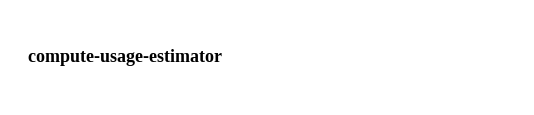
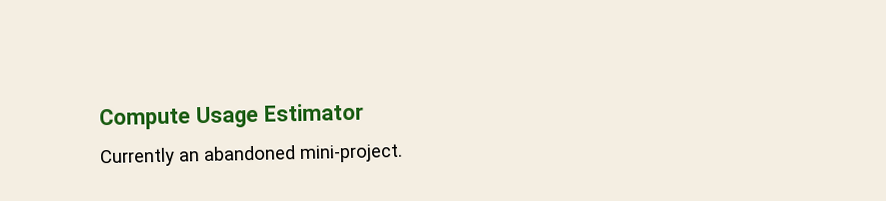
- compute-usage-estimator
+ Compute Usage Estimator
+ Currently an abandoned mini-project.

